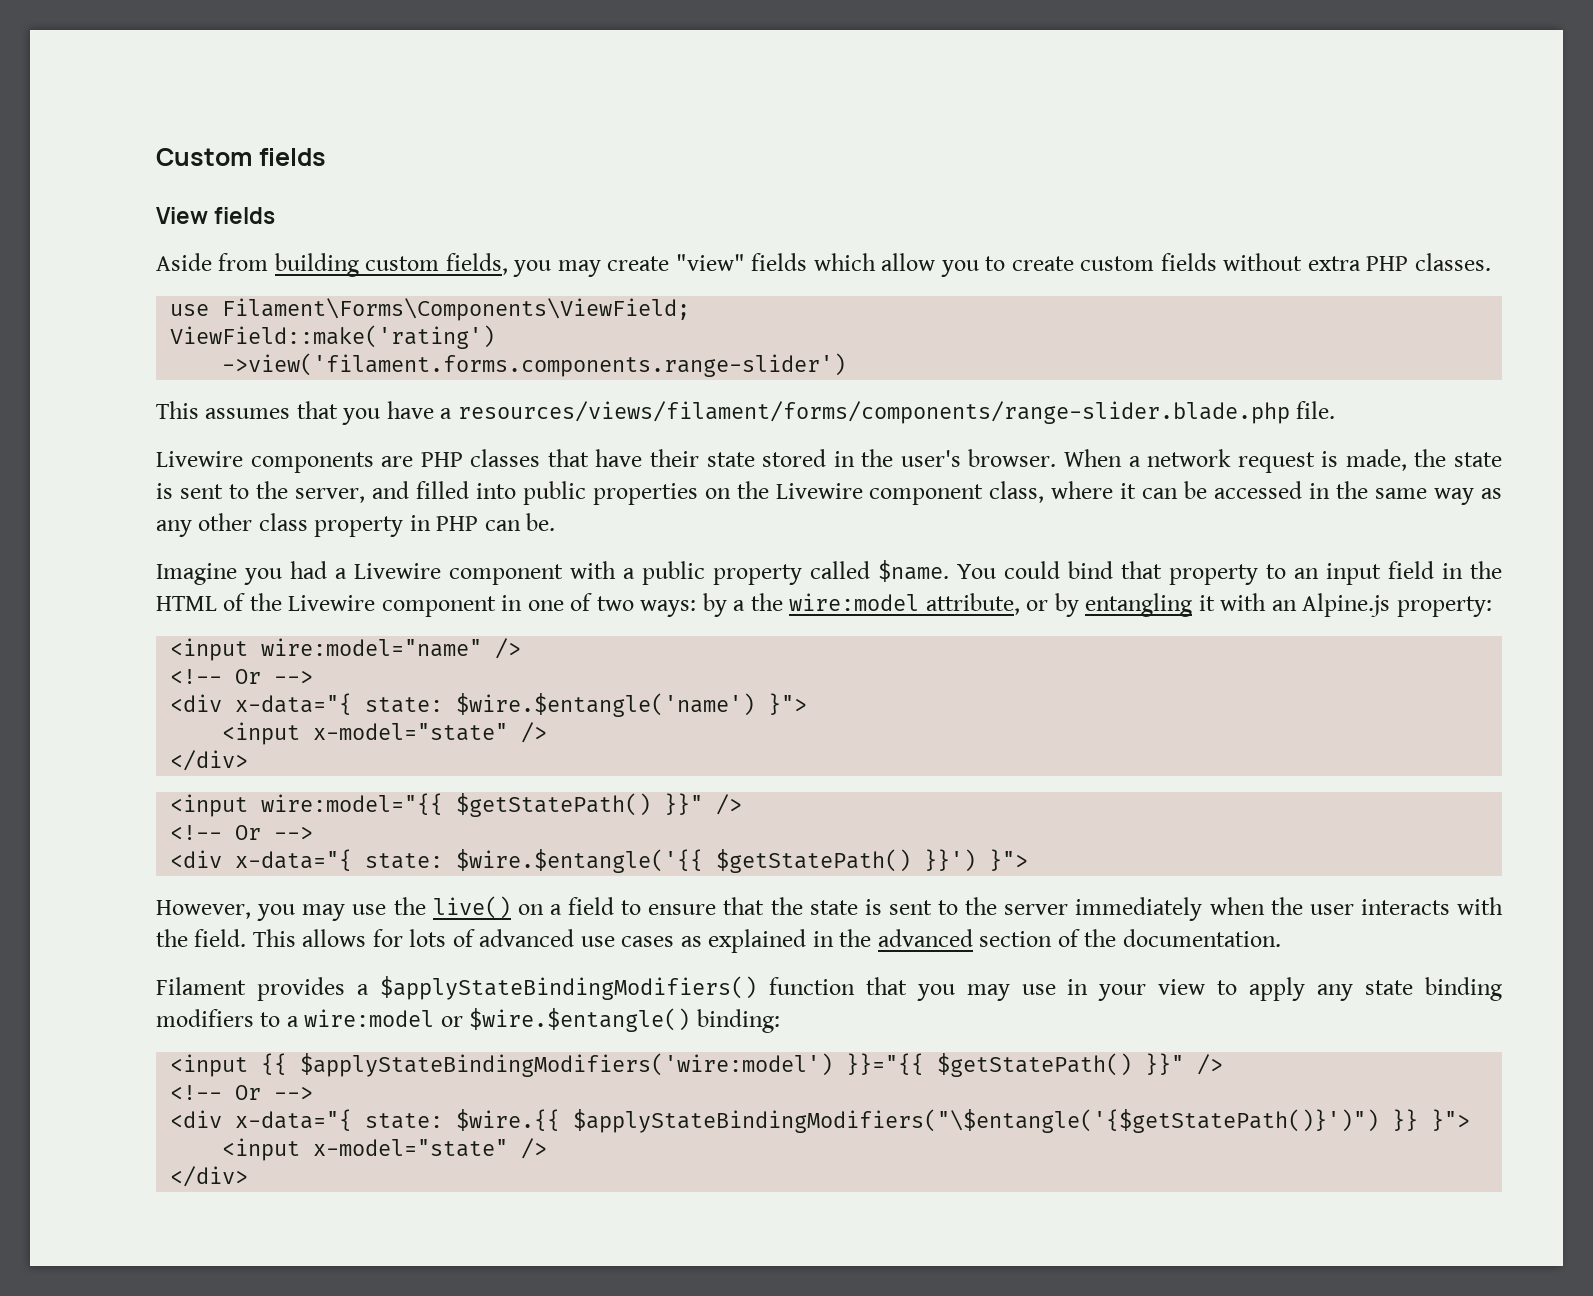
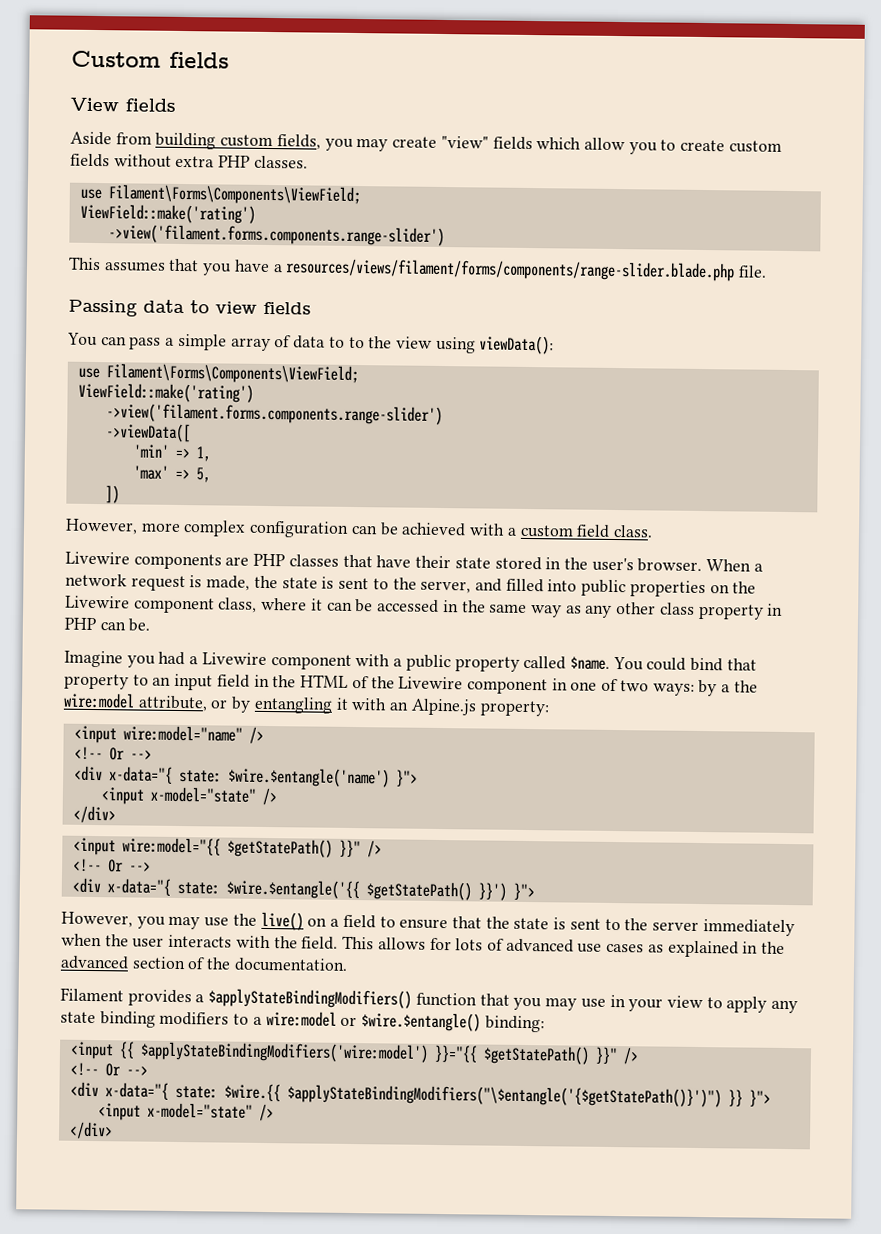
+ Passing data to view fields
+ You can pass a simple array of data to to the view using viewData():
+ use Filament\Forms\Components\ViewField;
+ ViewField::make('rating')
+ ->view('filament.forms.components.range-slider')
+ ->viewData([
+ 'min' => 1,
+ 'max' => 5,
+ ])
+ However, more complex configuration can be achieved with a custom field class.

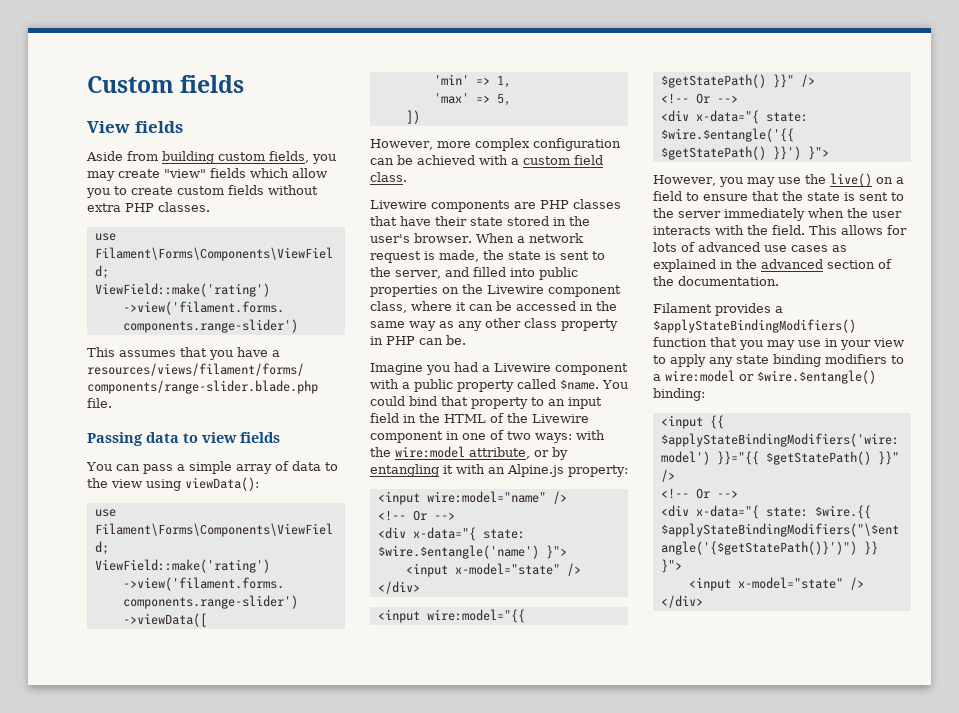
- You can pass a simple array of data to to the view using viewData():
+ You can pass a simple array of data to the view using viewData():
- You could bind that property to an input field in the HTML of the Livewire component in one of two ways: by a the wire:model attribute, or by entangling it with an Alpine.js property:
+ You could bind that property to an input field in the HTML of the Livewire component in one of two ways: with the wire:model attribute, or by entangling it with an Alpine.js property:

